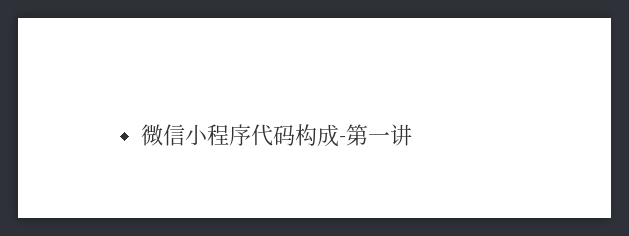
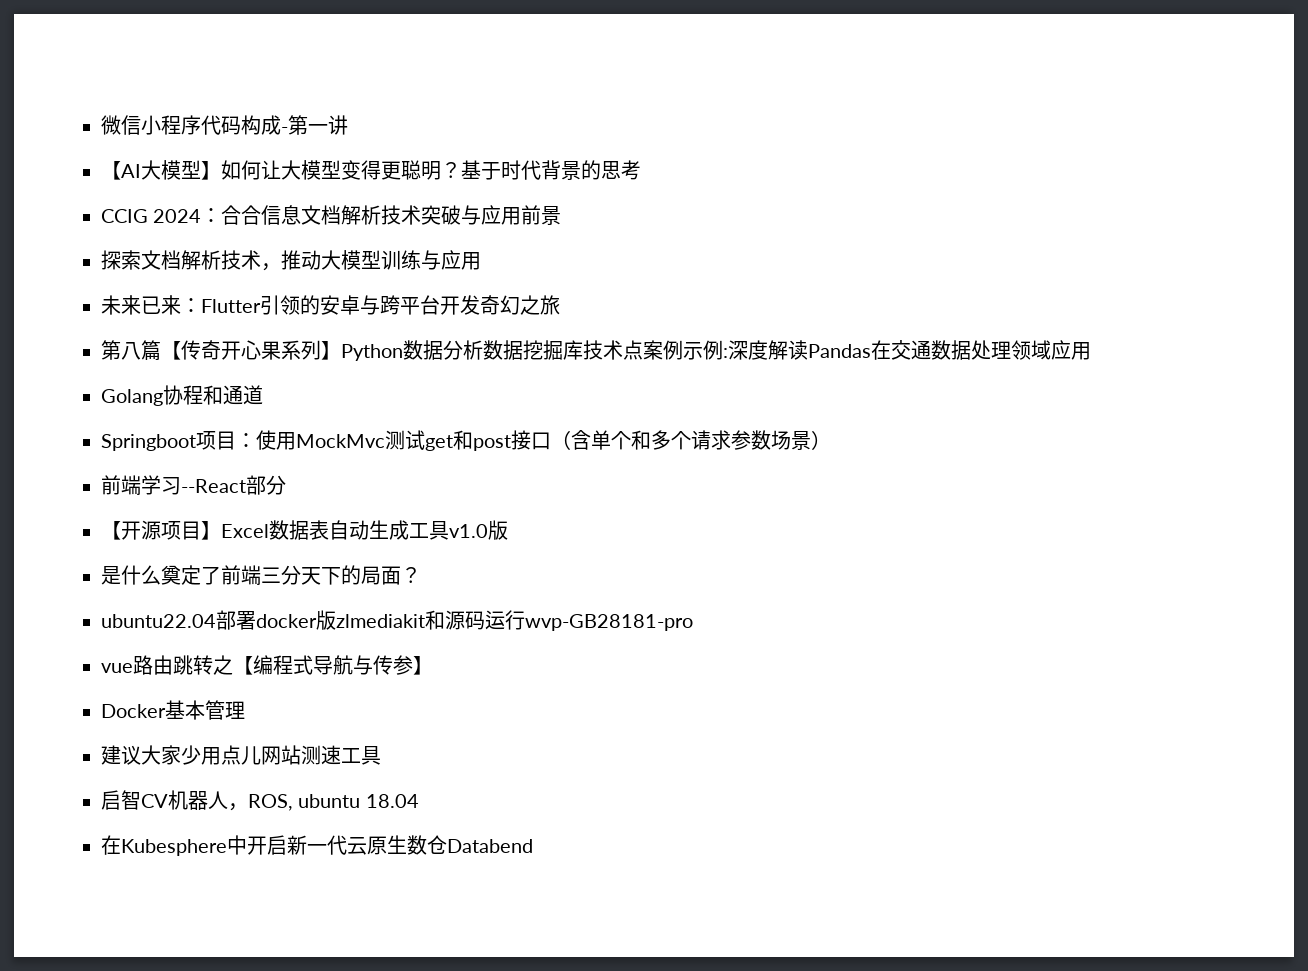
+ 【AI大模型】如何让大模型变得更聪明？基于时代背景的思考
+ CCIG 2024：合合信息文档解析技术突破与应用前景
+ 探索文档解析技术，推动大模型训练与应用
+ 未来已来：Flutter引领的安卓与跨平台开发奇幻之旅
+ 第八篇【传奇开心果系列】Python数据分析数据挖掘库技术点案例示例:深度解读Pandas在交通数据处理领域应用
+ Golang协程和通道
+ Springboot项目：使用MockMvc测试get和post接口（含单个和多个请求参数场景）
+ 前端学习--React部分
+ 【开源项目】Excel数据表自动生成工具v1.0版
+ 是什么奠定了前端三分天下的局面？
+ ubuntu22.04部署docker版zlmediakit和源码运行wvp-GB28181-pro
+ vue路由跳转之【编程式导航与传参】
+ Docker基本管理
+ 建议大家少用点儿网站测速工具
+ 启智CV机器人，ROS, ubuntu 18.04
+ 在Kubesphere中开启新一代云原生数仓Databend

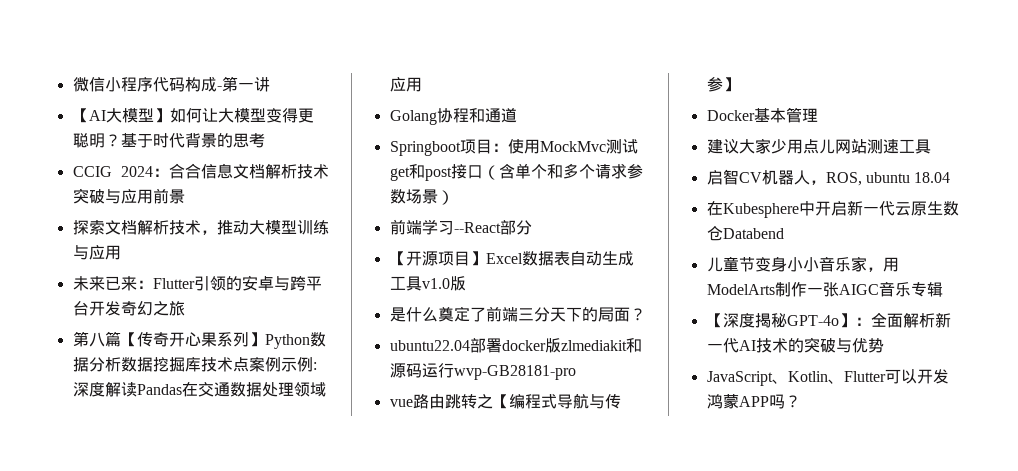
+ 儿童节变身小小音乐家，用ModelArts制作一张AIGC音乐专辑
+ 【深度揭秘GPT-4o】：全面解析新一代AI技术的突破与优势
+ JavaScript、Kotlin、Flutter可以开发鸿蒙APP吗？

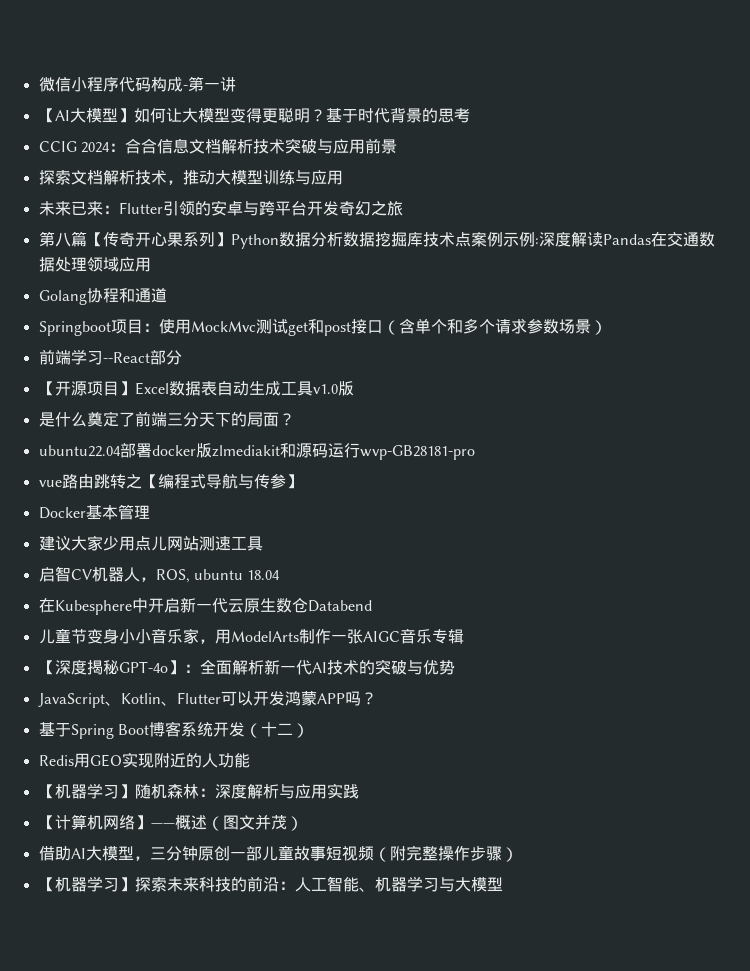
+ 基于Spring Boot博客系统开发（十二）
+ Redis用GEO实现附近的人功能
+ 【机器学习】随机森林：深度解析与应用实践
+ 【计算机网络】——概述（图文并茂）
+ 借助AI大模型，三分钟原创一部儿童故事短视频（附完整操作步骤）
+ 【机器学习】探索未来科技的前沿：人工智能、机器学习与大模型

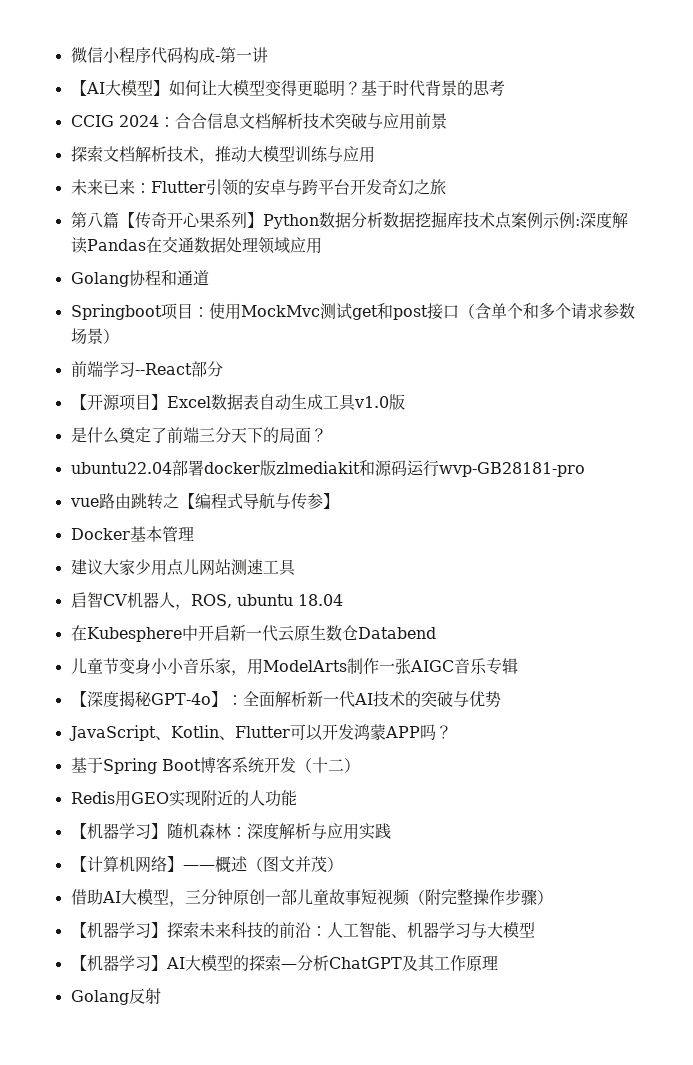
+ 【机器学习】AI大模型的探索—分析ChatGPT及其工作原理
+ Golang反射

